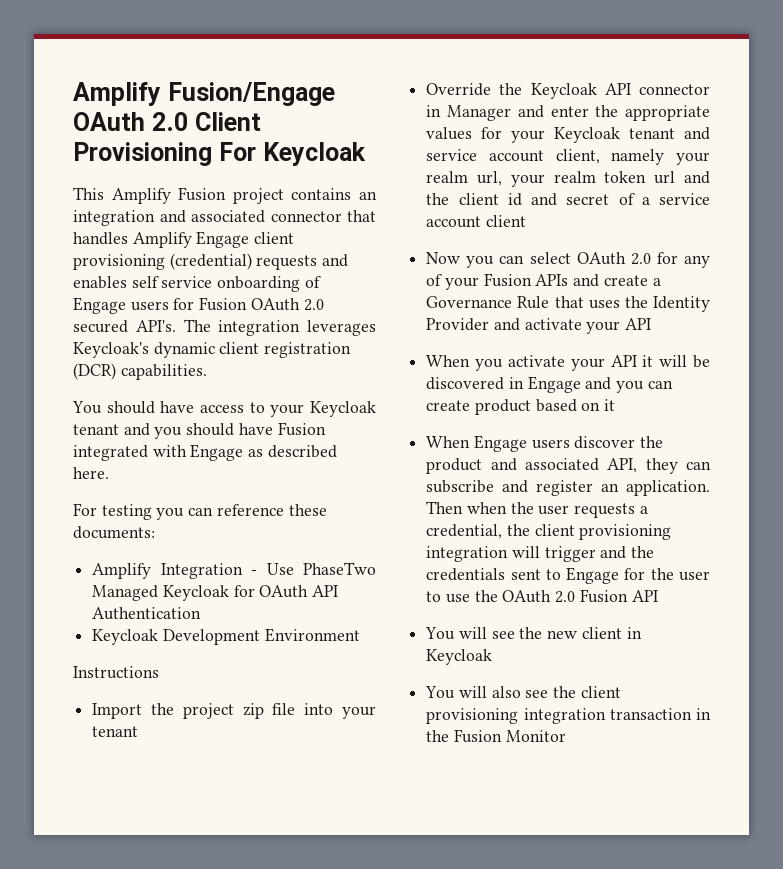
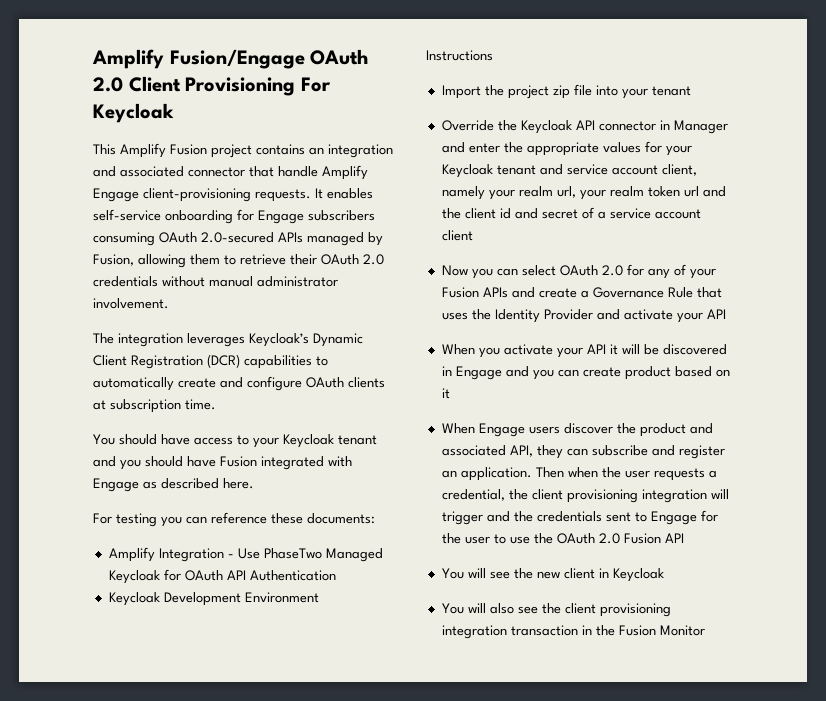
- This Amplify Fusion project contains an integration and associated connector that handles Amplify Engage client provisioning (credential) requests and enables self service onboarding of Engage users for Fusion OAuth 2.0 secured API's. The integration leverages Keycloak's dynamic client registration (DCR) capabilities.
+ This Amplify Fusion project contains an integration and associated connector that handle Amplify Engage client-provisioning requests. It enables self-service onboarding for Engage subscribers consuming OAuth 2.0-secured APIs managed by Fusion, allowing them to retrieve their OAuth 2.0 credentials without manual administrator involvement.
+ The integration leverages Keycloak’s Dynamic Client Registration (DCR) capabilities to automatically create and configure OAuth clients at subscription time.

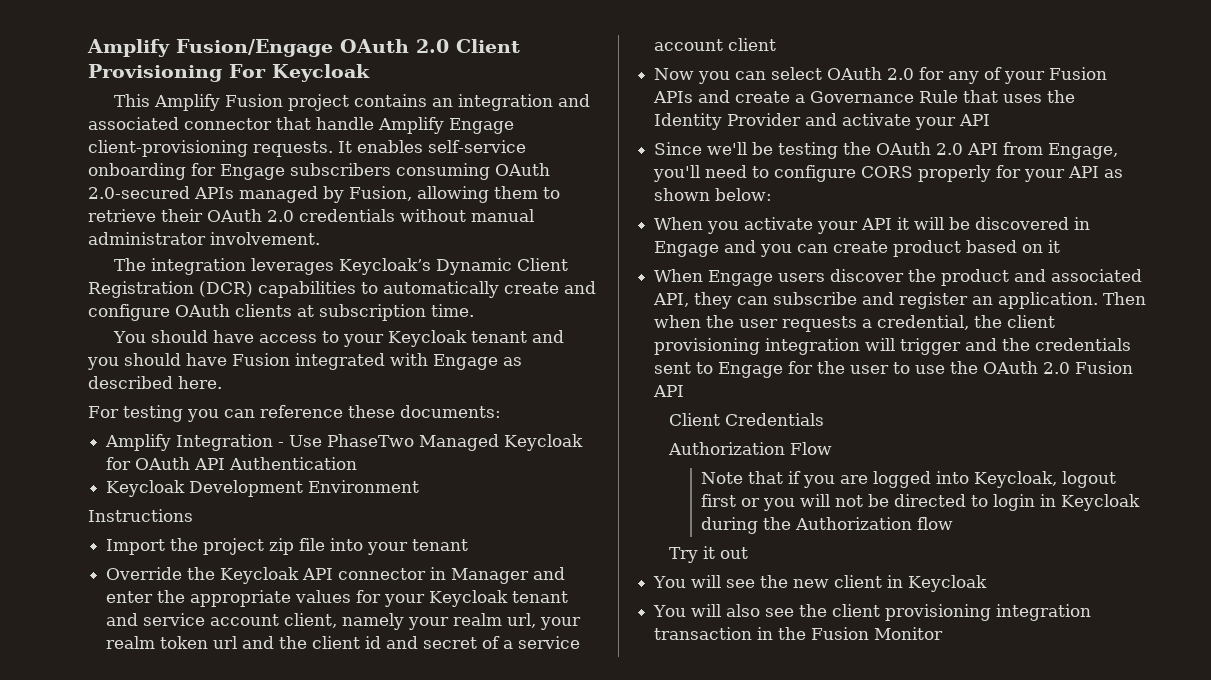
+ Since we'll be testing the OAuth 2.0 API from Engage, you'll need to configure CORS properly for your API as shown below:
+ Client Credentials
+ Authorization Flow
+ Note that if you are logged into Keycloak, logout first or you will not be directed to login in Keycloak during the Authorization flow
+ Try it out

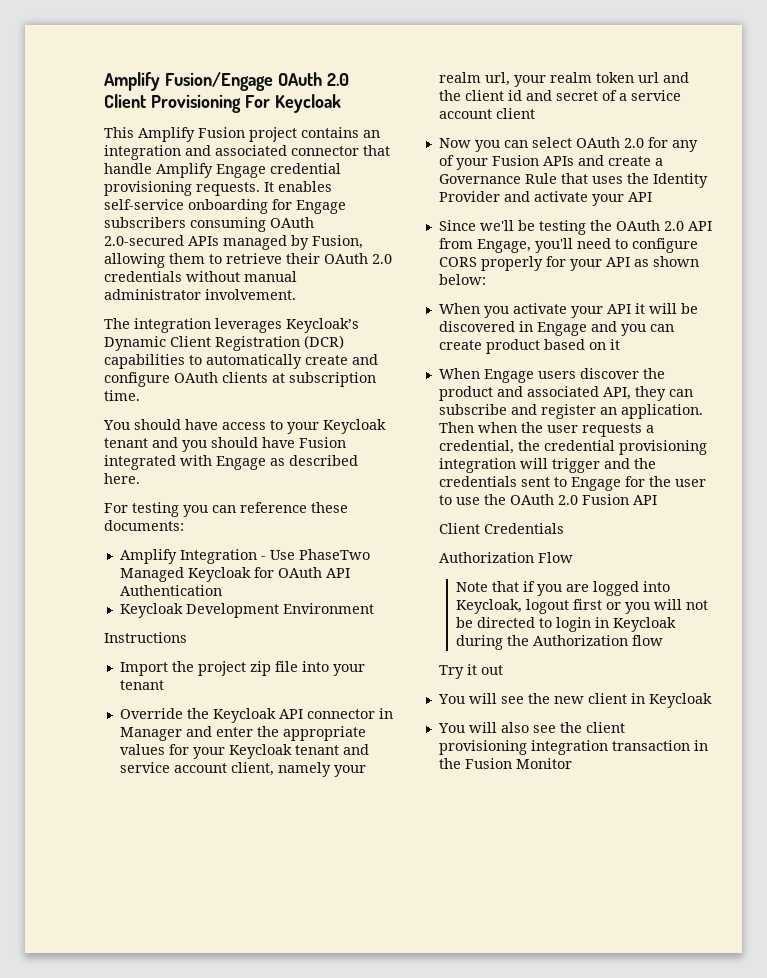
- This Amplify Fusion project contains an integration and associated connector that handle Amplify Engage client-provisioning requests.
+ This Amplify Fusion project contains an integration and associated connector that handle Amplify Engage credential provisioning requests.
- Then when the user requests a credential, the client provisioning integration will trigger and the credentials sent to Engage for the user to use the OAuth 2.0 Fusion API
+ Then when the user requests a credential, the credential provisioning integration will trigger and the credentials sent to Engage for the user to use the OAuth 2.0 Fusion API

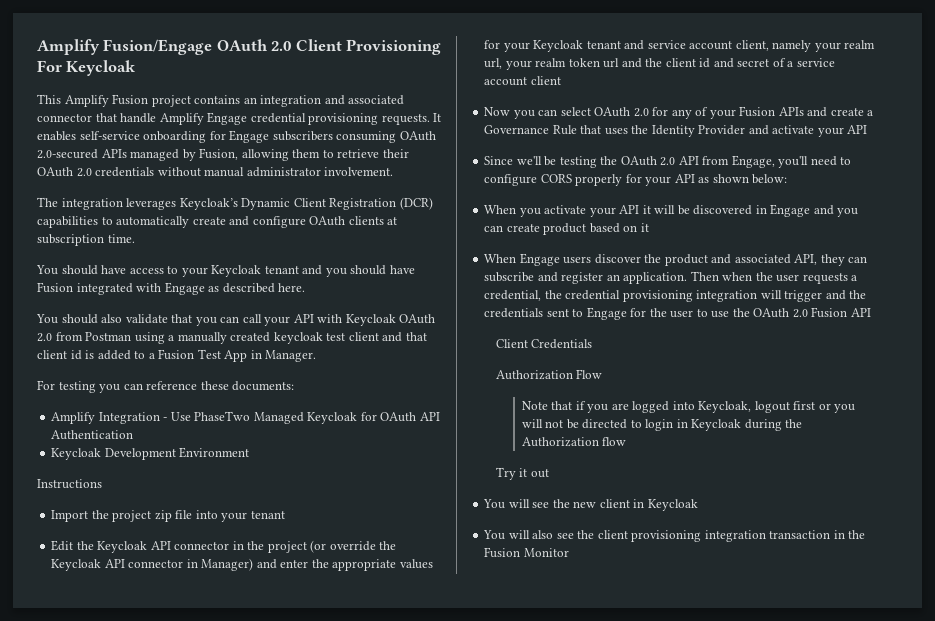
+ You should also validate that you can call your API with Keycloak OAuth 2.0 from Postman using a manually created keycloak test client and that client id is added to a Fusion Test App in Manager.
- Override the Keycloak API connector in Manager and enter the appropriate values for your Keycloak tenant and service account client, namely your realm url, your realm token url and the client id and secret of a service account client
+ Edit the Keycloak API connector in the project (or override the Keycloak API connector in Manager) and enter the appropriate values for your Keycloak tenant and service account client, namely your realm url, your realm token url and the client id and secret of a service account client

